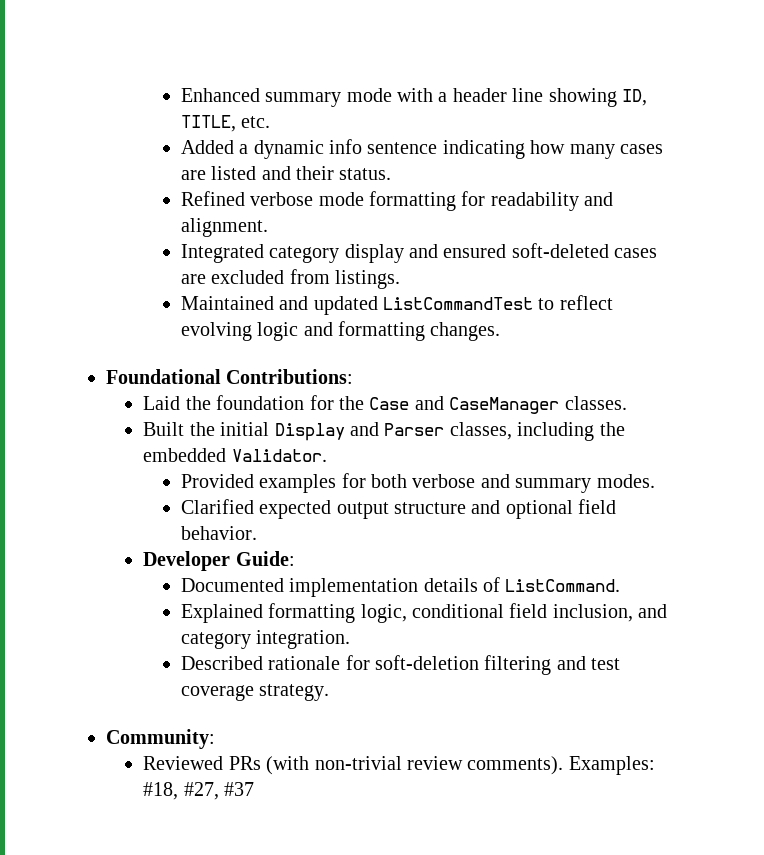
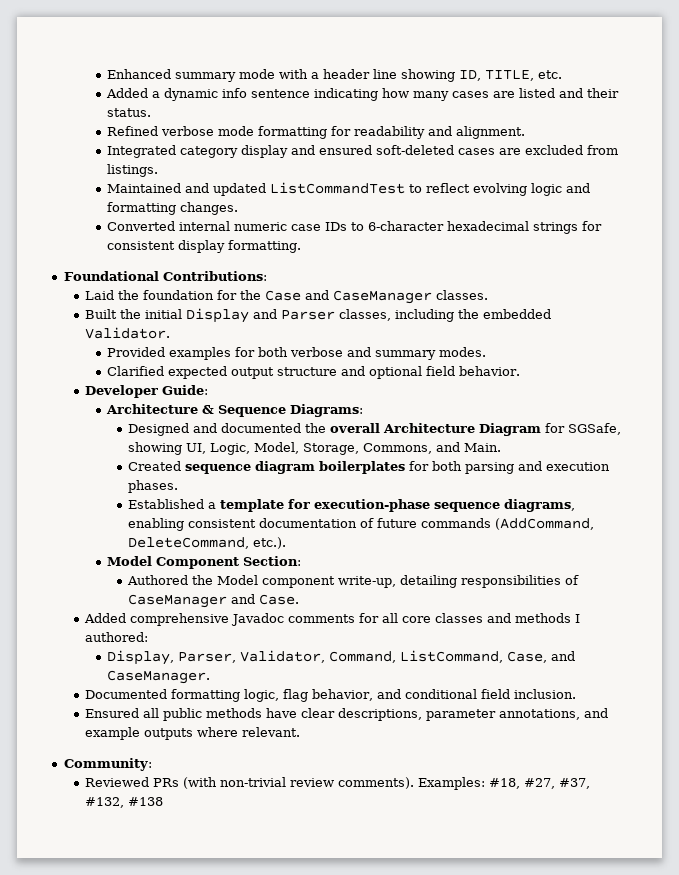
+ Converted internal numeric case IDs to 6-character hexadecimal strings for consistent display formatting.
- Documented implementation details of ListCommand.
- Explained formatting logic, conditional field inclusion, and category integration.
- Described rationale for soft-deletion filtering and test coverage strategy.
+ Architecture & Sequence Diagrams:
+ Designed and documented the overall Architecture Diagram for SGSafe, showing UI, Logic, Model, Storage, Commons, and Main.
+ Created sequence diagram boilerplates for both parsing and execution phases.
+ Established a template for execution‑phase sequence diagrams, enabling consistent documentation of future commands (AddCommand, DeleteCommand, etc.).
+ Model Component Section:
+ Authored the Model component write‑up, detailing responsibilities of CaseManager and Case.
+ Added comprehensive Javadoc comments for all core classes and methods I authored:
+ Display, Parser, Validator, Command, ListCommand, Case, and CaseManager.
+ Documented formatting logic, flag behavior, and conditional field inclusion.
+ Ensured all public methods have clear descriptions, parameter annotations, and example outputs where relevant.
- Examples: #18, #27, #37
+ Examples: #18, #27, #37, #132, #138

